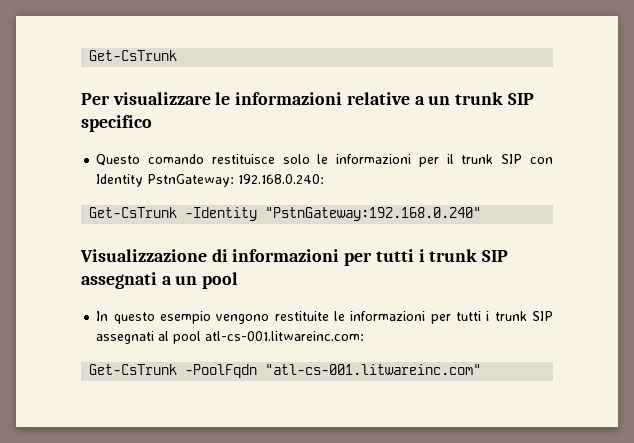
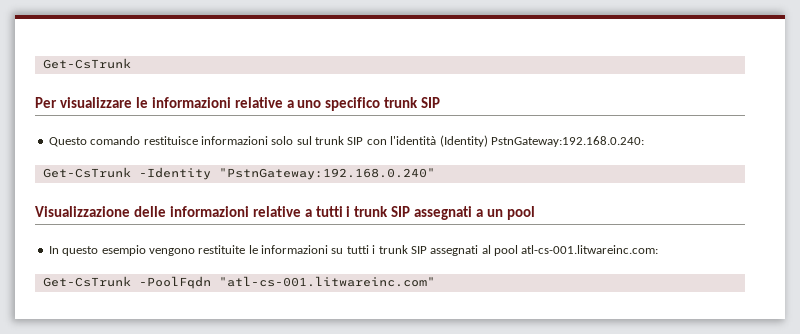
- Per visualizzare le informazioni relative a un trunk SIP specifico
+ Per visualizzare le informazioni relative a uno specifico trunk SIP
- Questo comando restituisce solo le informazioni per il trunk SIP con Identity PstnGateway: 192.168.0.240:
+ Questo comando restituisce informazioni solo sul trunk SIP con l'identità (Identity) PstnGateway:192.168.0.240:
- Visualizzazione di informazioni per tutti i trunk SIP assegnati a un pool
+ Visualizzazione delle informazioni relative a tutti i trunk SIP assegnati a un pool
- In questo esempio vengono restituite le informazioni per tutti i trunk SIP assegnati al pool atl-cs-001.litwareinc.com:
+ In questo esempio vengono restituite le informazioni su tutti i trunk SIP assegnati al pool atl-cs-001.litwareinc.com:

